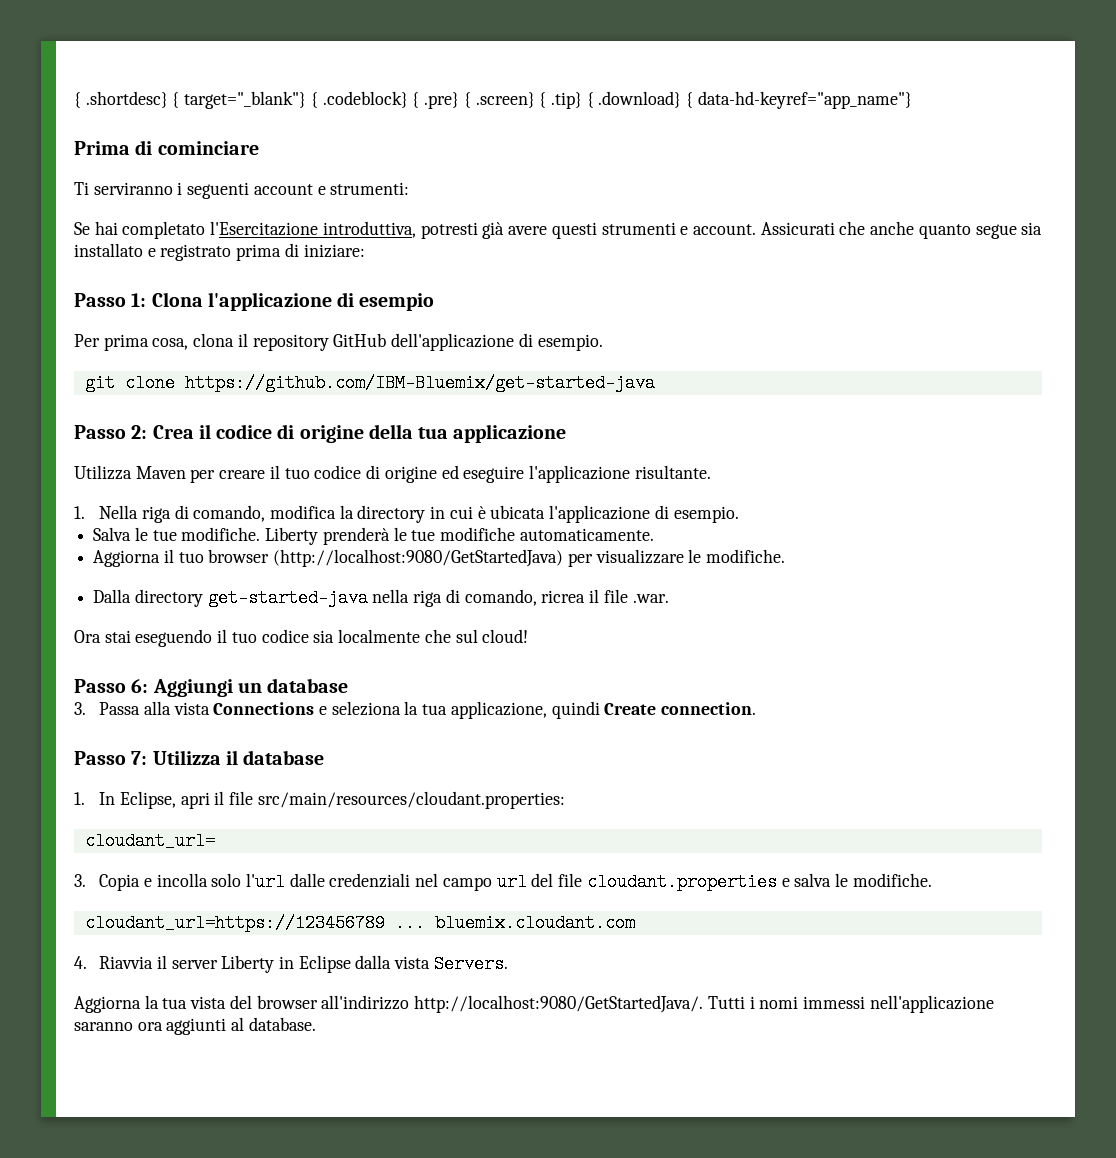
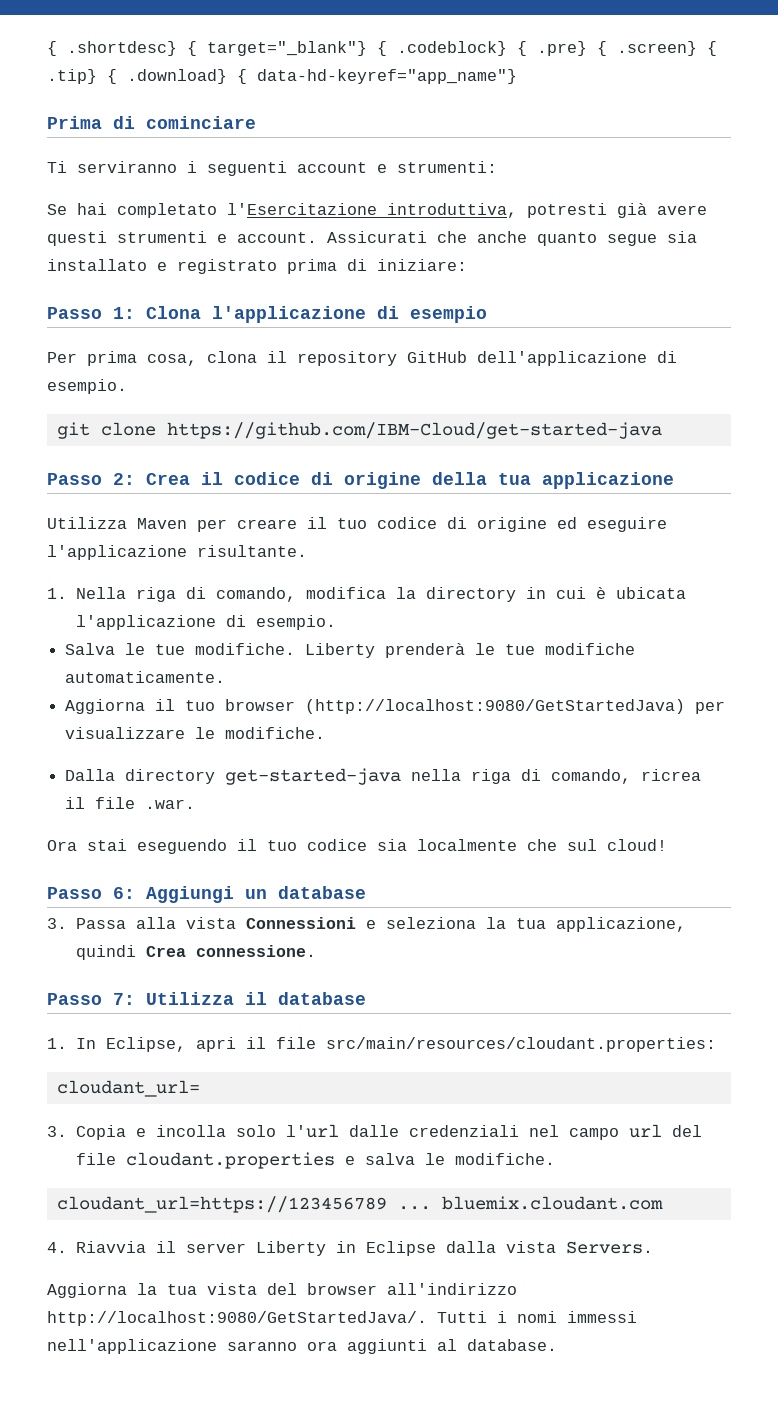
- git clone https://github.com/IBM-Bluemix/get-started-java
+ git clone https://github.com/IBM-Cloud/get-started-java
- 3. Passa alla vista Connections e seleziona la tua applicazione, quindi Create connection.
+ 3. Passa alla vista Connessioni e seleziona la tua applicazione, quindi Crea connessione.

